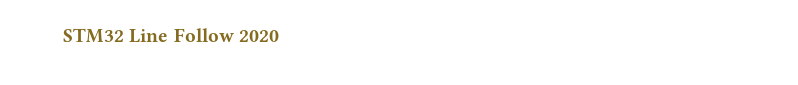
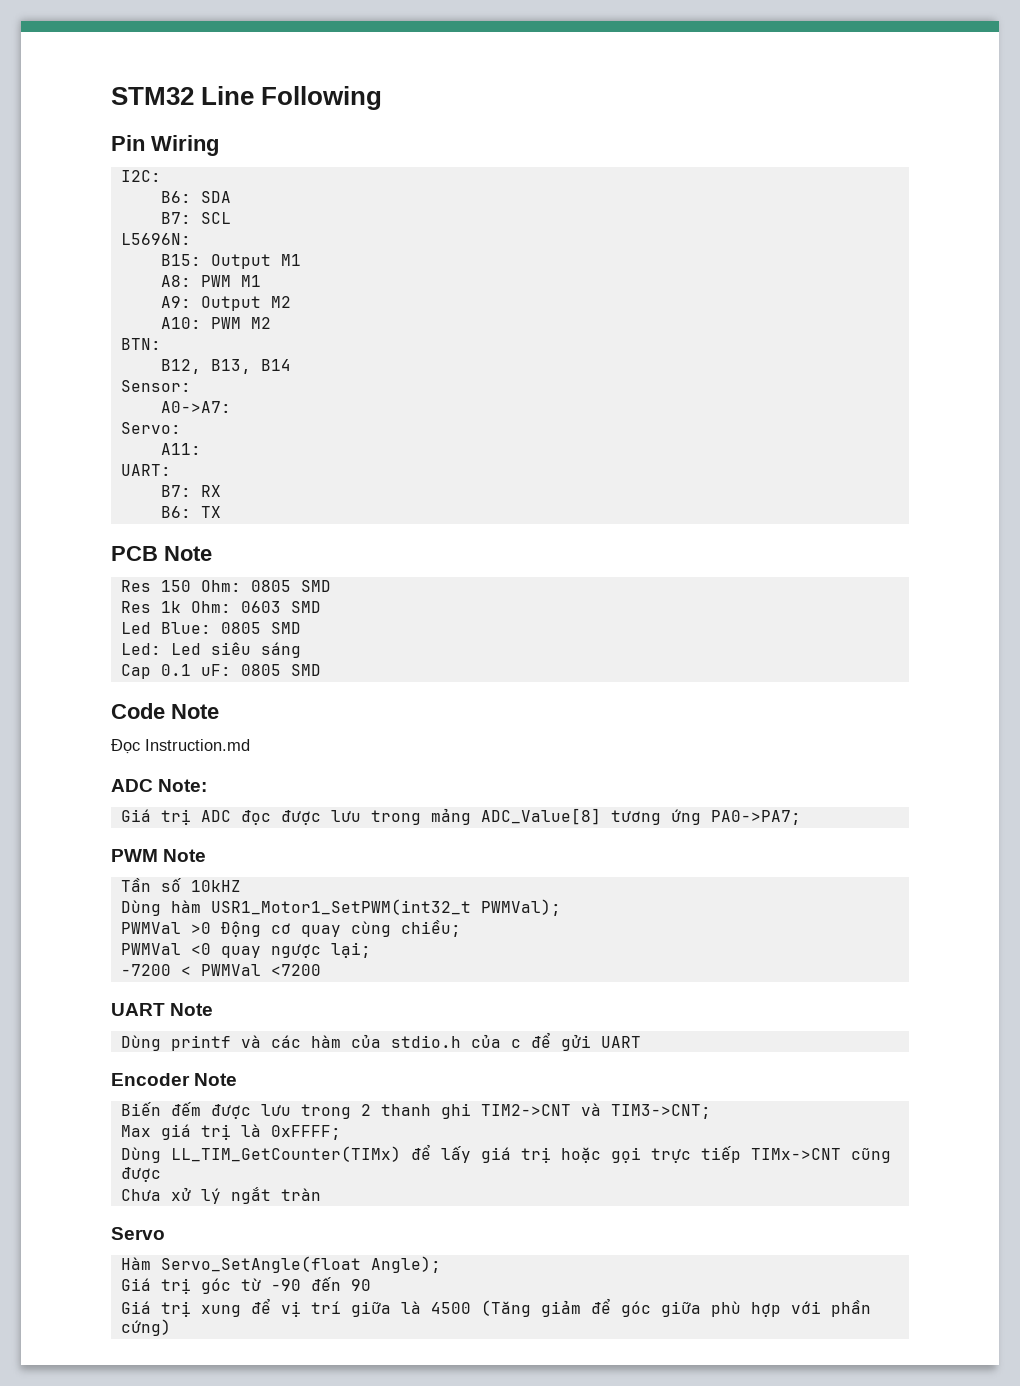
- STM32 Line Follow 2020
+ STM32 Line Following
+ Pin Wiring
+ I2C:
+ B6: SDA
+ B7: SCL
+ L5696N:
+ B15: Output M1
+ A8: PWM M1
+ A9: Output M2
+ A10: PWM M2
+ BTN:
+ B12, B13, B14
+ Sensor:
+ A0->A7:
+ Servo:
+ A11:
+ UART:
+ B7: RX
+ B6: TX
+ PCB Note
+ Res 150 Ohm: 0805 SMD
+ Res 1k Ohm: 0603 SMD
+ Led Blue: 0805 SMD
+ Led: Led siêu sáng
+ Cap 0.1 uF: 0805 SMD
+ Code Note
+ Đọc Instruction.md
+ ADC Note:
+ Giá trị ADC đọc được lưu trong mảng ADC_Value[8] tương ứng PA0->PA7;
+ PWM Note
+ Tần số 10kHZ
+ Dùng hàm USR1_Motor1_SetPWM(int32_t PWMVal);
+ PWMVal >0 Động cơ quay cùng chiều;
+ PWMVal <0 quay ngược lại;
+ -7200 < PWMVal <7200
+ UART Note
+ Dùng printf và các hàm của stdio.h của c để gửi UART
+ Encoder Note
+ Biến đếm được lưu trong 2 thanh ghi TIM2->CNT và TIM3->CNT;
+ Max giá trị là 0xFFFF;
+ Dùng LL_TIM_GetCounter(TIMx) để lấy giá trị hoặc gọi trực tiếp TIMx->CNT cũng được
+ Chưa xử lý ngắt tràn
+ Servo
+ Hàm Servo_SetAngle(float Angle);
+ Giá trị góc từ -90 đến 90
+ Giá trị xung để vị trí giữa là 4500 (Tăng giảm để góc giữa phù hợp với phần cứng)

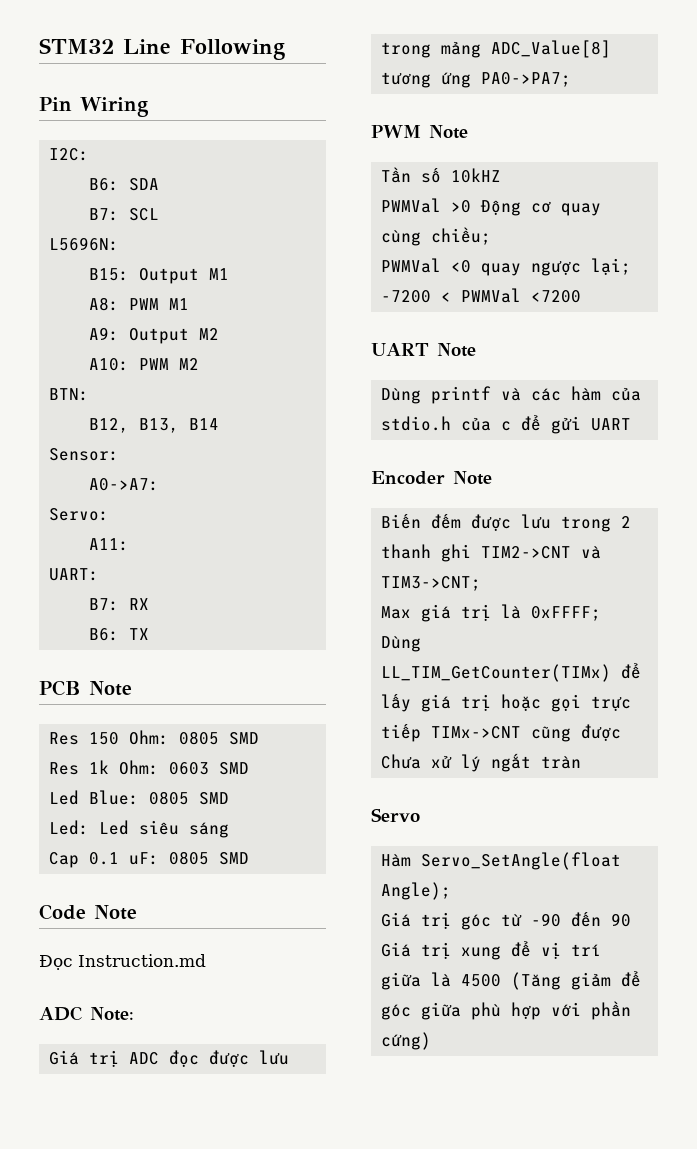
- Dùng hàm USR1_Motor1_SetPWM(int32_t PWMVal);

